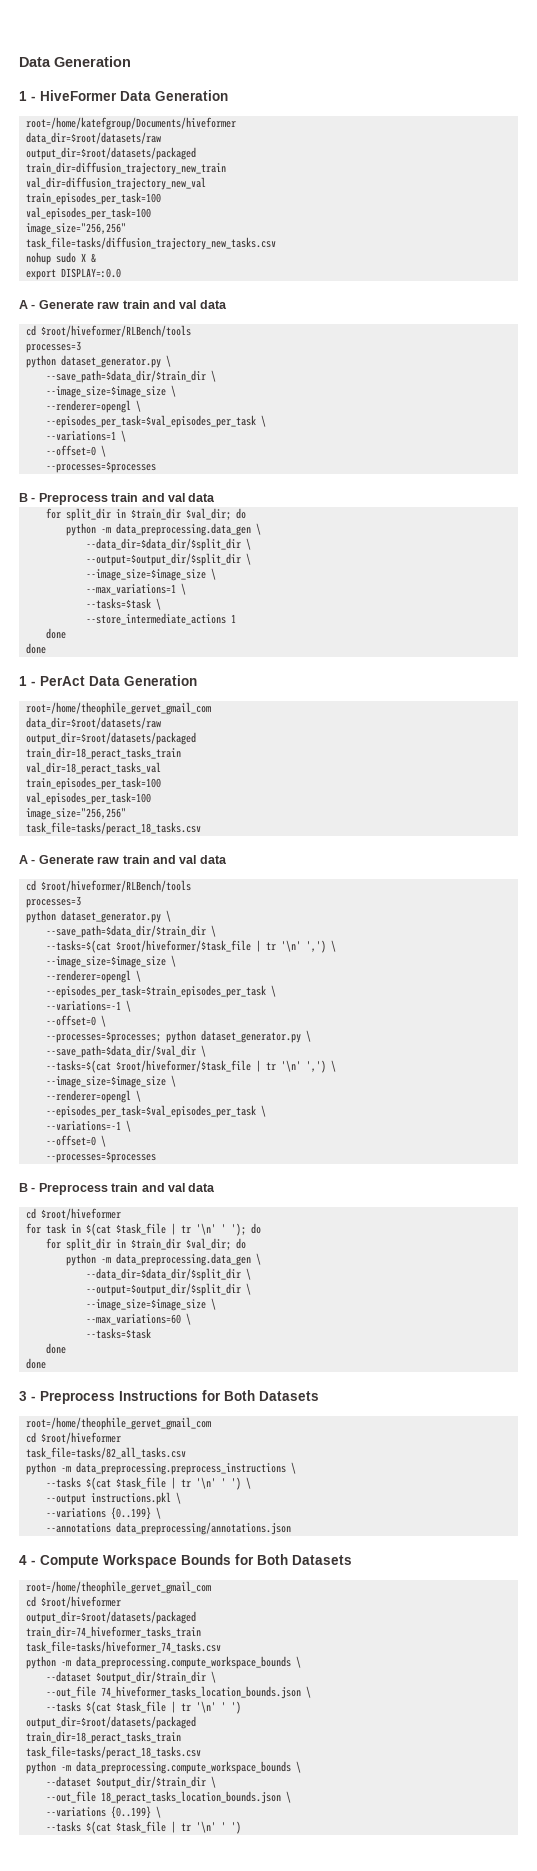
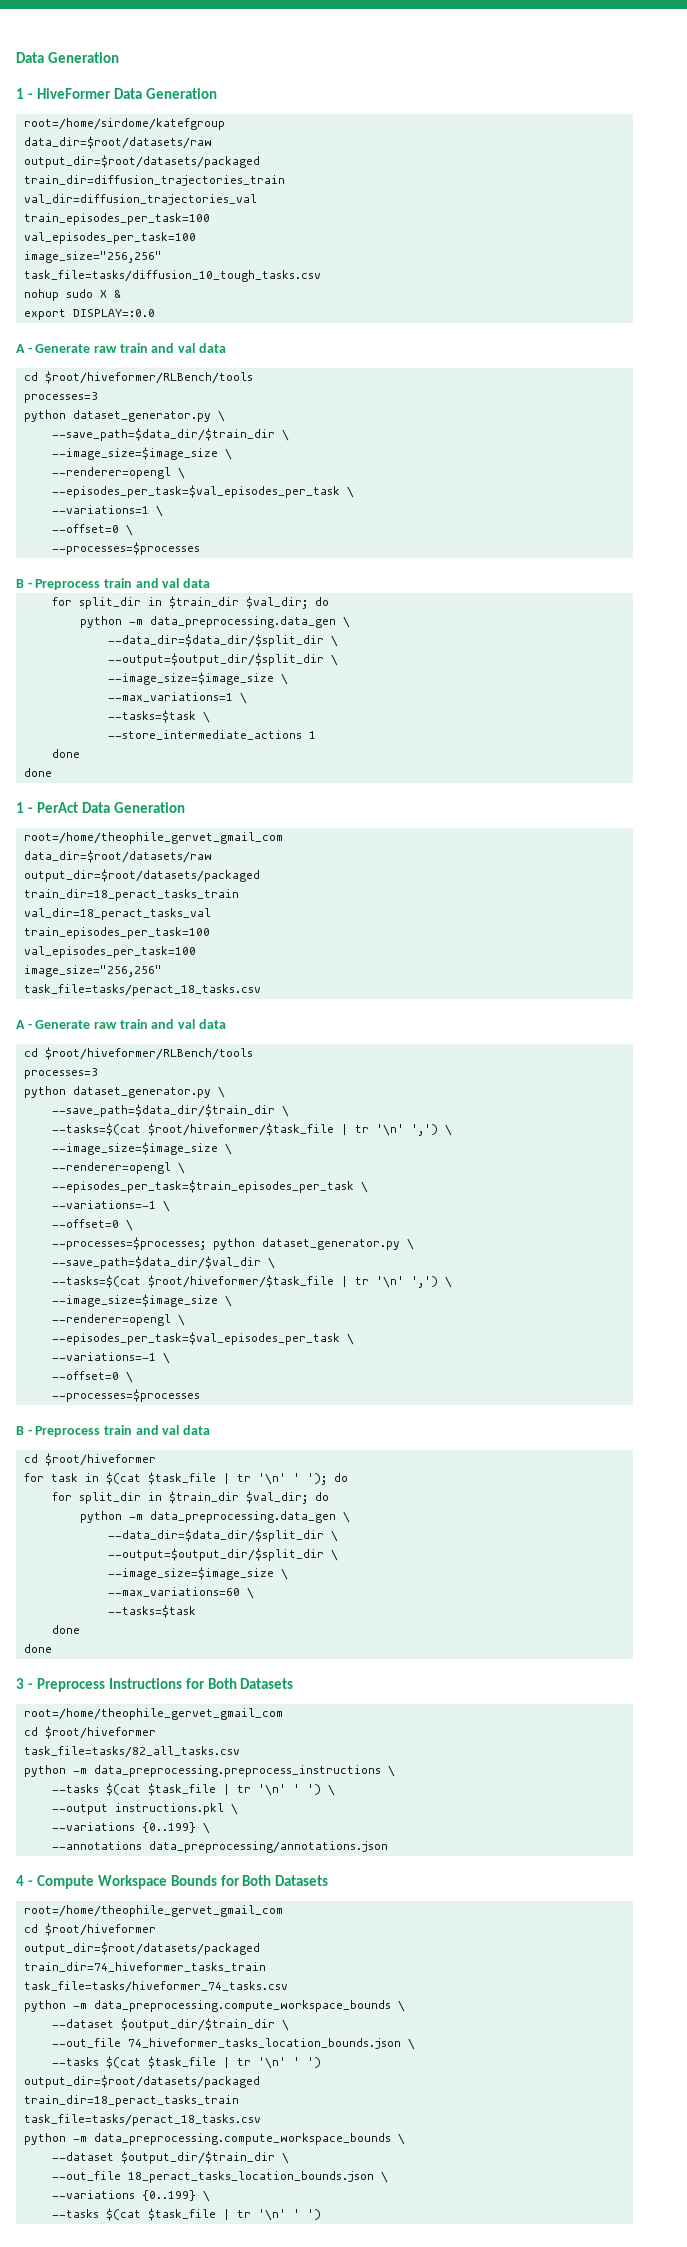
- root=/home/katefgroup/Documents/hiveformer
+ root=/home/sirdome/katefgroup
  data_dir=$root/datasets/raw
  output_dir=$root/datasets/packaged
- train_dir=diffusion_trajectory_new_train
- val_dir=diffusion_trajectory_new_val
+ train_dir=diffusion_trajectories_train
+ val_dir=diffusion_trajectories_val
  train_episodes_per_task=100
  val_episodes_per_task=100
  image_size="256,256"
- task_file=tasks/diffusion_trajectory_new_tasks.csv
+ task_file=tasks/diffusion_10_tough_tasks.csv

